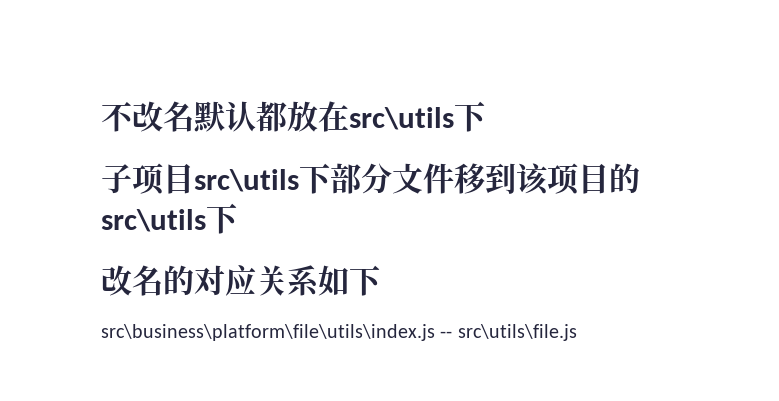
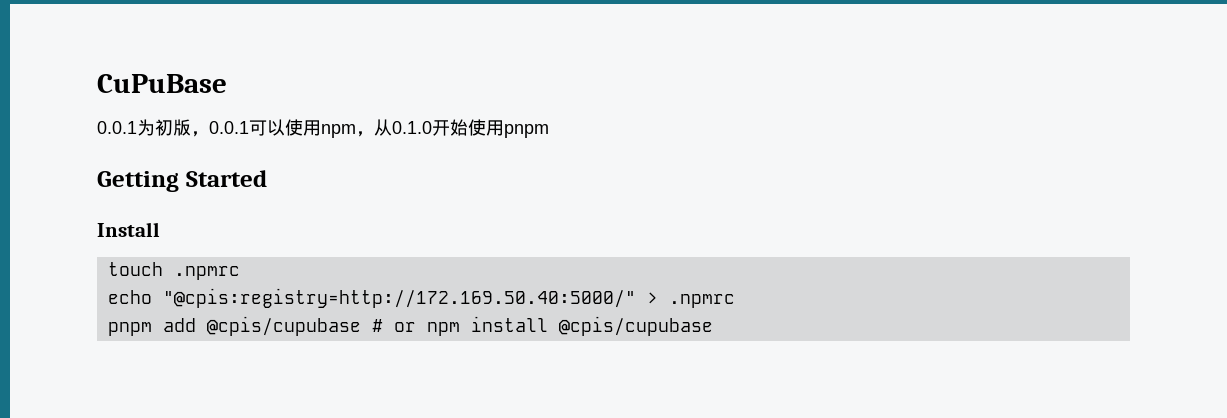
- 不改名默认都放在src\utils下
- 子项目src\utils下部分文件移到该项目的src\utils下
- 改名的对应关系如下
- src\business\platform\file\utils\index.js -- src\utils\file.js
+ CuPuBase
+ 0.0.1为初版，0.0.1可以使用npm，从0.1.0开始使用pnpm
+ Getting Started
+ Install
+ touch .npmrc
+ echo "@cpis:registry=http://172.169.50.40:5000/" > .npmrc
+ pnpm add @cpis/cupubase # or npm install @cpis/cupubase

